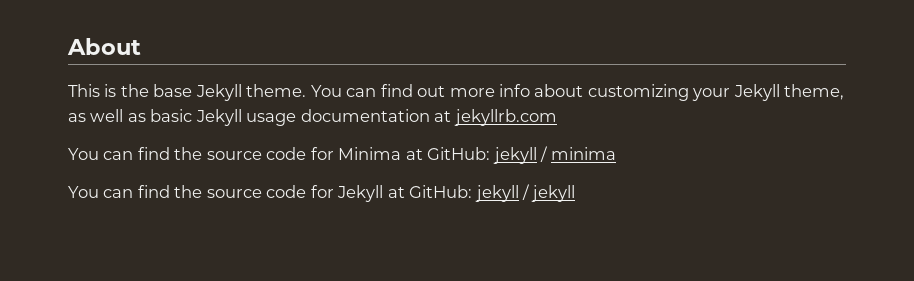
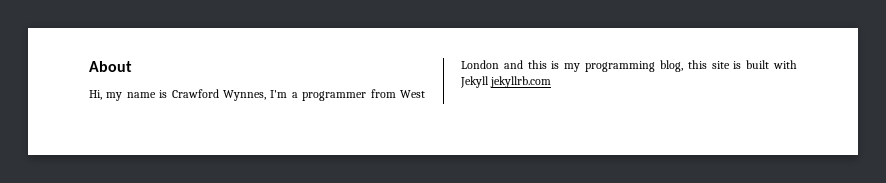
- This is the base Jekyll theme. You can find out more info about customizing your Jekyll theme, as well as basic Jekyll usage documentation at jekyllrb.com
- You can find the source code for Minima at GitHub: jekyll / minima
- You can find the source code for Jekyll at GitHub: jekyll / jekyll
+ Hi, my name is Crawford Wynnes, I'm a programmer from West London and this is my programming blog, this site is built with Jekyll jekyllrb.com

